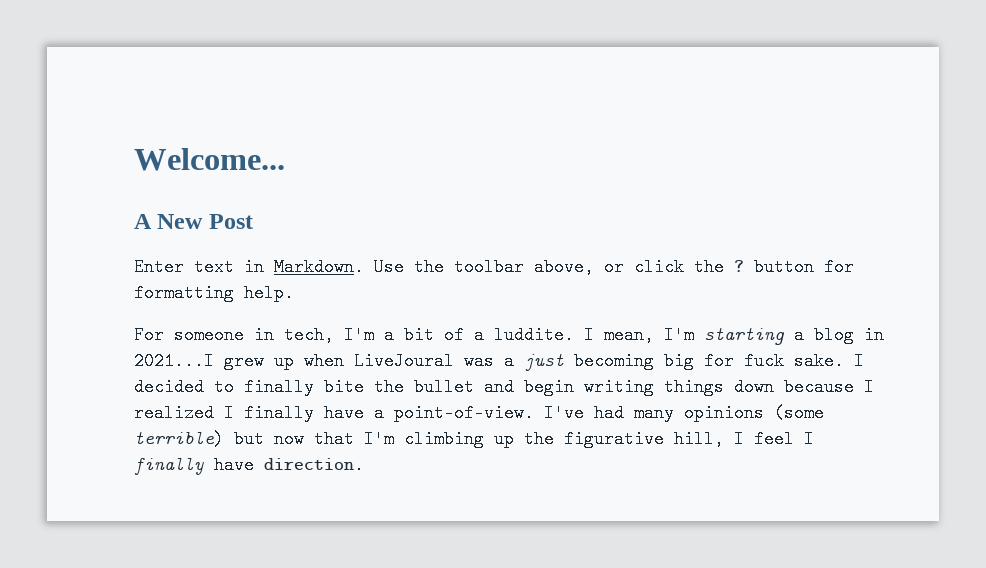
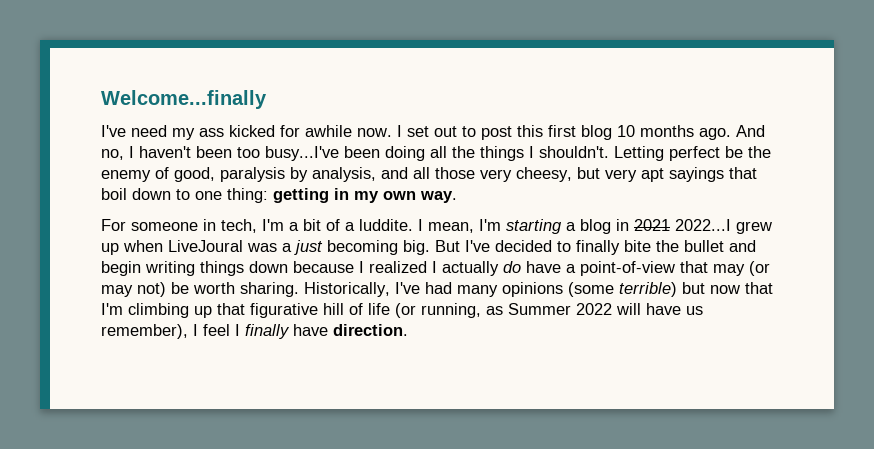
- Welcome...
- A New Post
- Enter text in Markdown. Use the toolbar above, or click the ? button for formatting help.
+ Welcome...finally
+ I've need my ass kicked for awhile now. I set out to post this first blog 10 months ago. And no, I haven't been too busy...I've been doing all the things I shouldn't. Letting perfect be the enemy of good, paralysis by analysis, and all those very cheesy, but very apt sayings that boil down to one thing: getting in my own way.
- I mean, I'm starting a blog in 2021...I grew up when LiveJoural was a just becoming big for fuck sake. I decided to finally bite the bullet and begin writing things down because I realized I finally have a point-of-view. I've had many opinions (some terrible) but now that I'm climbing up the figurative hill, I feel I finally have direction.
+ I mean, I'm starting a blog in 2021 2022...I grew up when LiveJoural was a just becoming big. But I've decided to finally bite the bullet and begin writing things down because I realized I actually do have a point-of-view that may (or may not) be worth sharing. Historically, I've had many opinions (some terrible) but now that I'm climbing up that figurative hill of life (or running, as Summer 2022 will have us remember), I feel I finally have direction.

